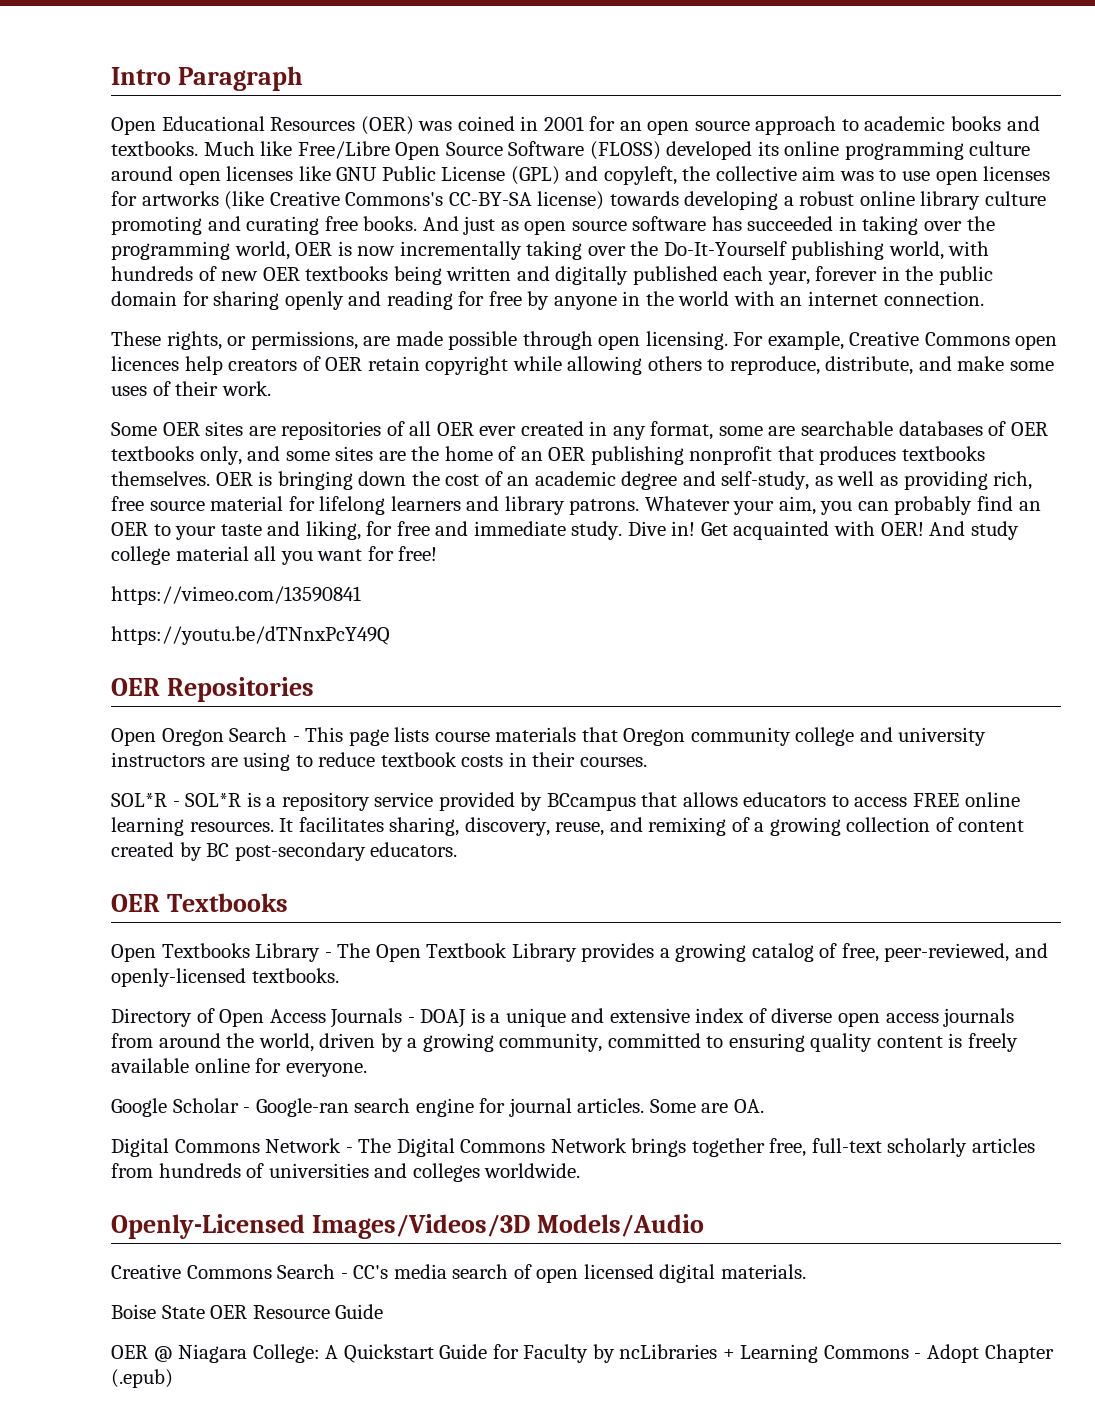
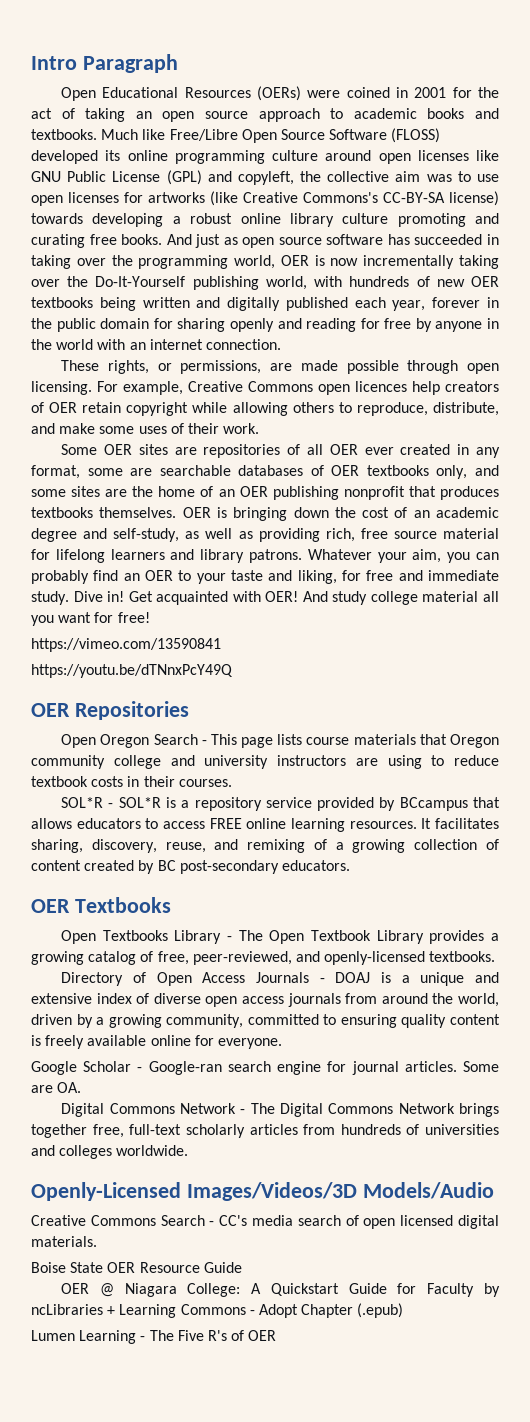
- Open Educational Resources (OER) was coined in 2001 for an open source approach to academic books and textbooks.
+ Open Educational Resources (OERs) were coined in 2001 for the act of taking an open source approach to academic books and textbooks.
+ Lumen Learning - The Five R's of OER

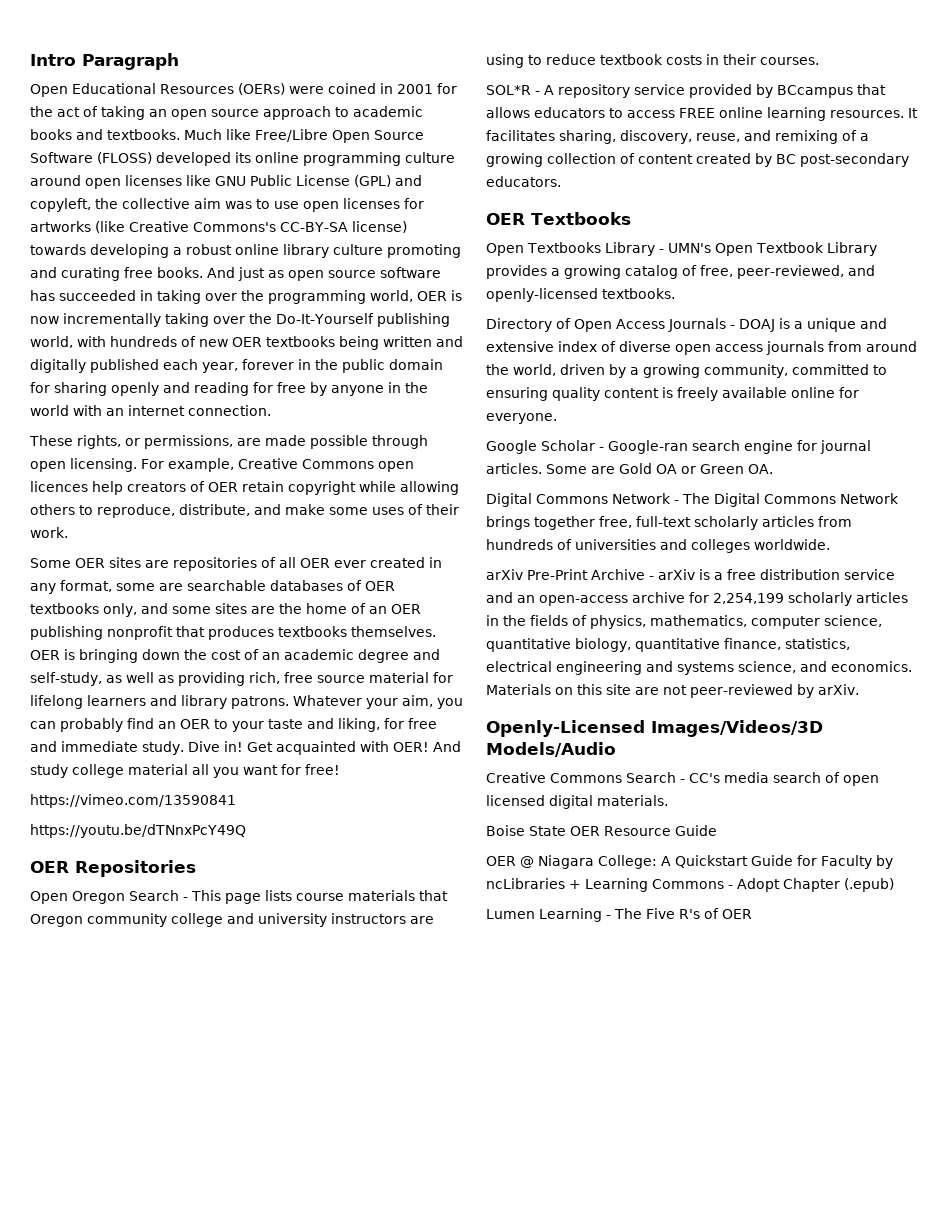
- SOL*R - SOL*R is a repository service provided by BCcampus that allows educators to access FREE online learning resources.
+ SOL*R - A repository service provided by BCcampus that allows educators to access FREE online learning resources.
- Open Textbooks Library - The Open Textbook Library provides a growing catalog of free, peer-reviewed, and openly-licensed textbooks.
+ Open Textbooks Library - UMN's Open Textbook Library provides a growing catalog of free, peer-reviewed, and openly-licensed textbooks.
- Some are OA.
+ Some are Gold OA or Green OA.
+ arXiv Pre-Print Archive - arXiv is a free distribution service and an open-access archive for 2,254,199 scholarly articles in the fields of physics, mathematics, computer science, quantitative biology, quantitative finance, statistics, electrical engineering and systems science, and economics. Materials on this site are not peer-reviewed by arXiv.

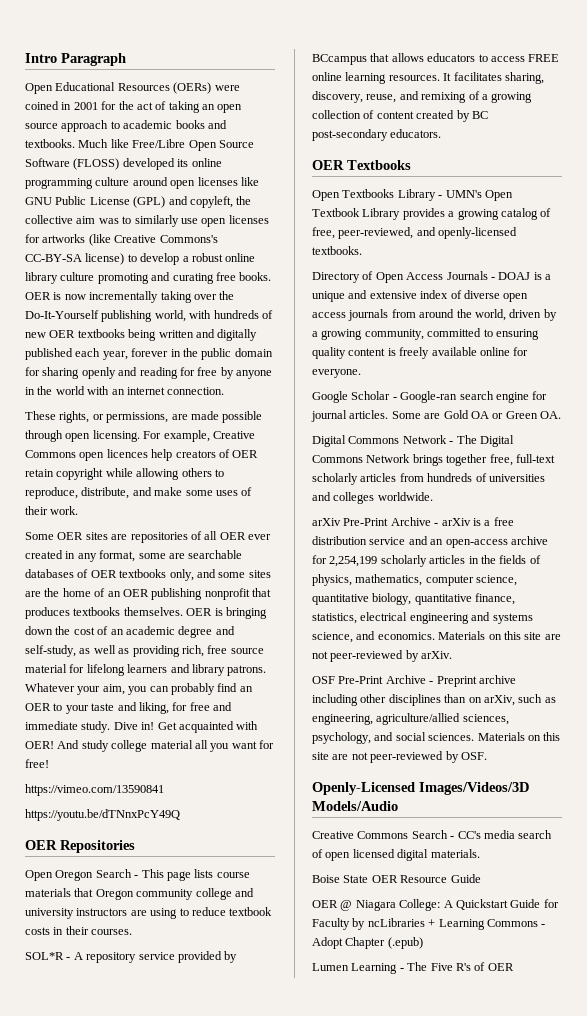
- Much like Free/Libre Open Source Software (FLOSS) developed its online programming culture around open licenses like GNU Public License (GPL) and copyleft, the collective aim was to use open licenses for artworks (like Creative Commons's CC-BY-SA license) towards developing a robust online library culture promoting and curating free books.
+ Much like Free/Libre Open Source Software (FLOSS) developed its online programming culture around open licenses like GNU Public License (GPL) and copyleft, the collective aim was to similarly use open licenses for artworks (like Creative Commons's CC-BY-SA license) to develop a robust online library culture promoting and curating free books.
- And just as open source software has succeeded in taking over the programming world, OER is now incrementally taking over the Do-It-Yourself publishing world, with hundreds of new OER textbooks being written and digitally published each year, forever in the public domain for sharing openly and reading for free by anyone in the world with an internet connection.
+ OER is now incrementally taking over the Do-It-Yourself publishing world, with hundreds of new OER textbooks being written and digitally published each year, forever in the public domain for sharing openly and reading for free by anyone in the world with an internet connection.
+ OSF Pre-Print Archive - Preprint archive including other disciplines than on arXiv, such as engineering, agriculture/allied sciences, psychology, and social sciences. Materials on this site are not peer-reviewed by OSF.

